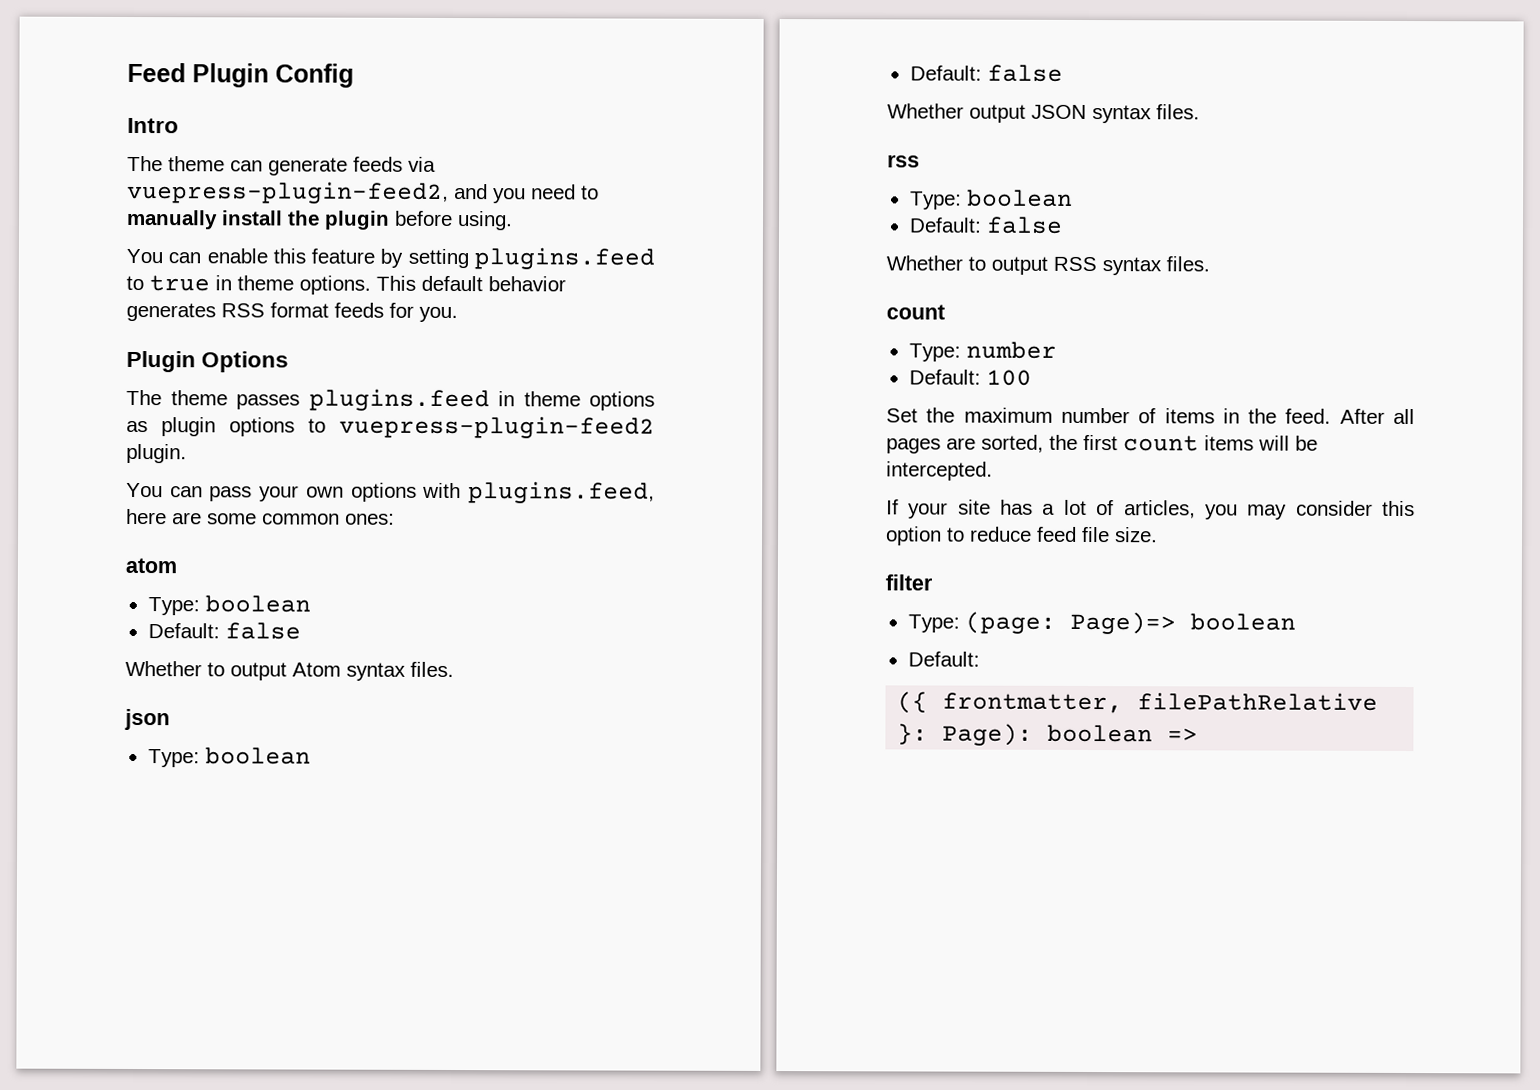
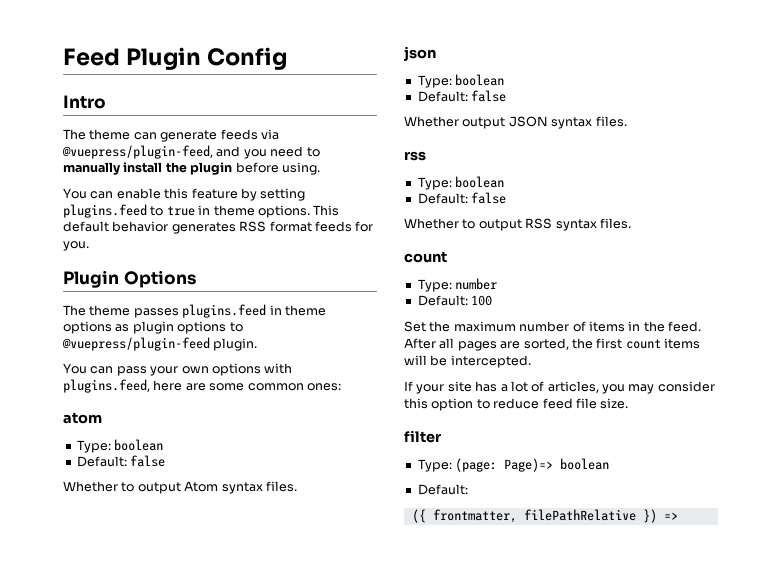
- The theme can generate feeds via vuepress-plugin-feed2, and you need to manually install the plugin before using.
+ The theme can generate feeds via @vuepress/plugin-feed, and you need to manually install the plugin before using.
- The theme passes plugins.feed in theme options as plugin options to vuepress-plugin-feed2 plugin.
+ The theme passes plugins.feed in theme options as plugin options to @vuepress/plugin-feed plugin.
- ({ frontmatter, filePathRelative }: Page): boolean =>
+ ({ frontmatter, filePathRelative }) =>

